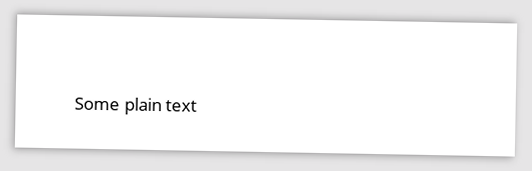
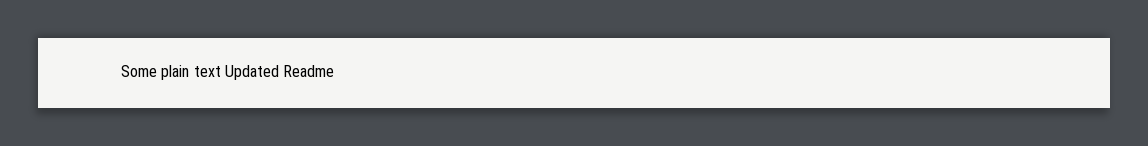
- Some plain text
+ Some plain text Updated Readme

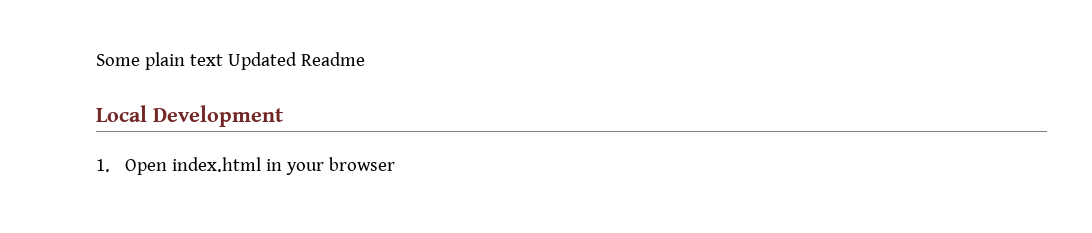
+ Local Development
+ 1. Open index.html in your browser

